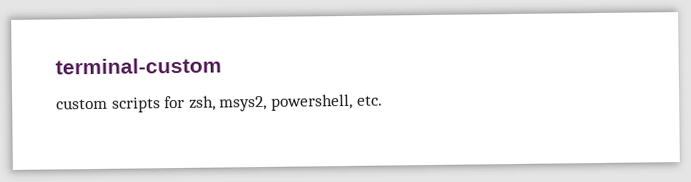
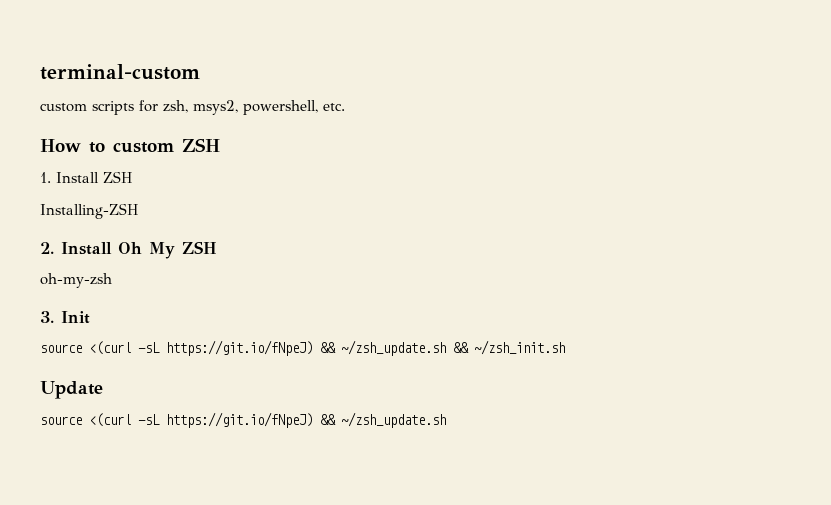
+ How to custom ZSH
+ 1. Install ZSH
+ Installing-ZSH
+ 2. Install Oh My ZSH
+ oh-my-zsh
+ 3. Init
+ source <(curl -sL https://git.io/fNpeJ) && ~/zsh_update.sh && ~/zsh_init.sh
+ Update
+ source <(curl -sL https://git.io/fNpeJ) && ~/zsh_update.sh

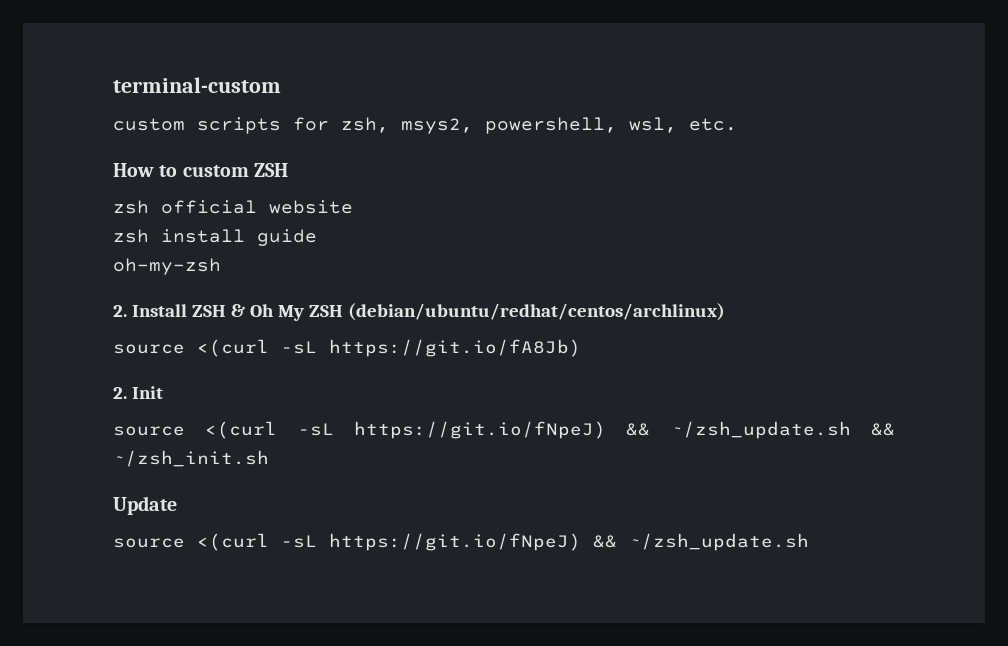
- custom scripts for zsh, msys2, powershell, etc.
+ custom scripts for zsh, msys2, powershell, wsl, etc.
- 1. Install ZSH
- Installing-ZSH
+ zsh official website
+ zsh install guide
+ oh-my-zsh
- 2. Install Oh My ZSH
- oh-my-zsh
- 3. Init
+ 2. Install ZSH & Oh My ZSH (debian/ubuntu/redhat/centos/archlinux)
+ source <(curl -sL https://git.io/fA8Jb)
+ 2. Init

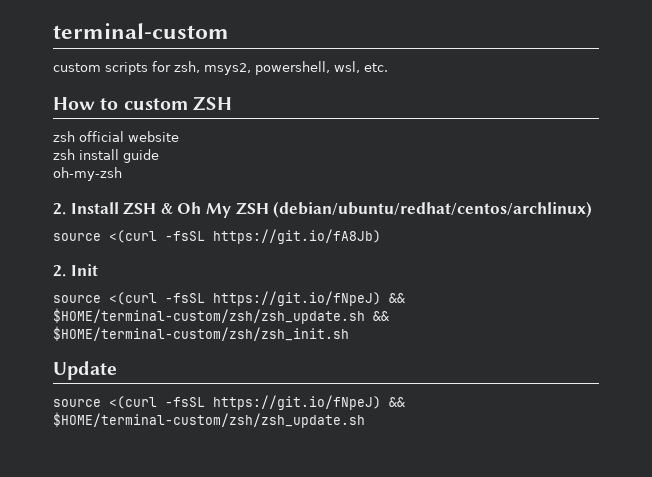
- source <(curl -sL https://git.io/fA8Jb)
+ source <(curl -fsSL https://git.io/fA8Jb)
- source <(curl -sL https://git.io/fNpeJ) && ~/zsh_update.sh && ~/zsh_init.sh
+ source <(curl -fsSL https://git.io/fNpeJ) && $HOME/terminal-custom/zsh/zsh_update.sh && $HOME/terminal-custom/zsh/zsh_init.sh
  Update
- source <(curl -sL https://git.io/fNpeJ) && ~/zsh_update.sh
+ source <(curl -fsSL https://git.io/fNpeJ) && $HOME/terminal-custom/zsh/zsh_update.sh

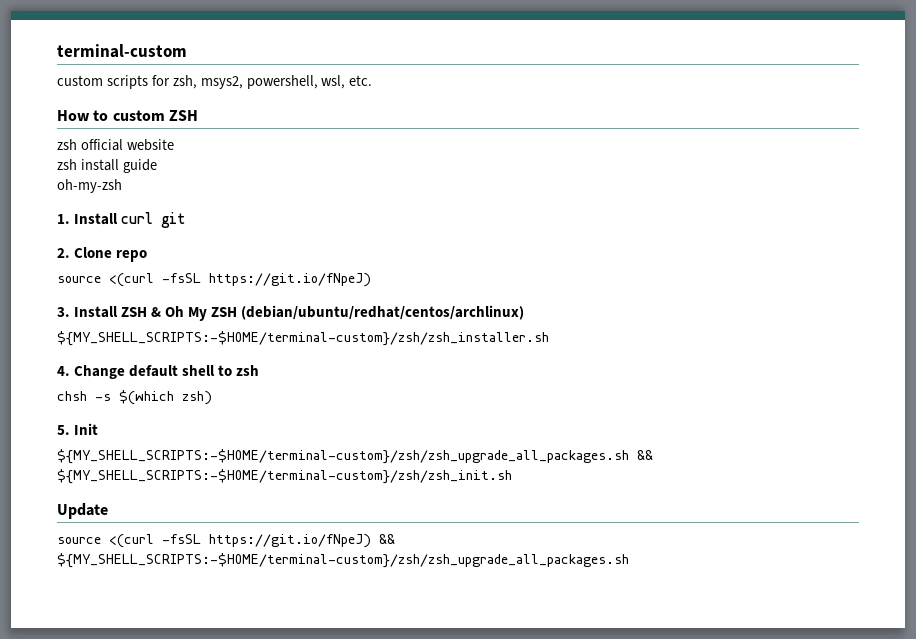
- 2. Install ZSH & Oh My ZSH (debian/ubuntu/redhat/centos/archlinux)
+ 1. Install curl git
+ 2. Clone repo
+ source <(curl -fsSL https://git.io/fNpeJ)
+ 3. Install ZSH & Oh My ZSH (debian/ubuntu/redhat/centos/archlinux)
- source <(curl -fsSL https://git.io/fA8Jb)
- 2. Init
- source <(curl -fsSL https://git.io/fNpeJ) && $HOME/terminal-custom/zsh/zsh_update.sh && $HOME/terminal-custom/zsh/zsh_init.sh
+ ${MY_SHELL_SCRIPTS:-$HOME/terminal-custom}/zsh/zsh_installer.sh
+ 4. Change default shell to zsh
+ chsh -s $(which zsh)
+ 5. Init
+ ${MY_SHELL_SCRIPTS:-$HOME/terminal-custom}/zsh/zsh_upgrade_all_packages.sh && ${MY_SHELL_SCRIPTS:-$HOME/terminal-custom}/zsh/zsh_init.sh
  Update
- source <(curl -fsSL https://git.io/fNpeJ) && $HOME/terminal-custom/zsh/zsh_update.sh
+ source <(curl -fsSL https://git.io/fNpeJ) && ${MY_SHELL_SCRIPTS:-$HOME/terminal-custom}/zsh/zsh_upgrade_all_packages.sh

